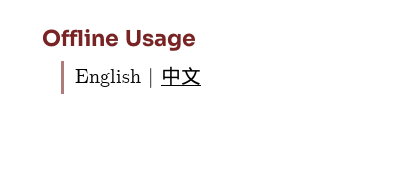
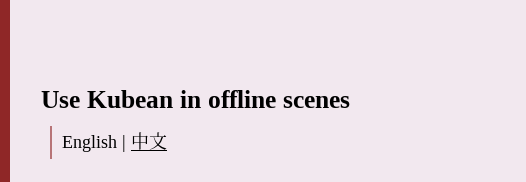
- Offline Usage
+ Use Kubean in offline scenes

